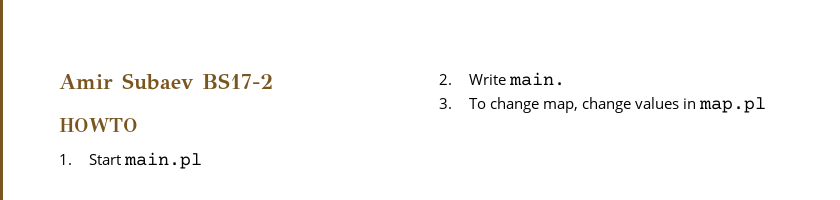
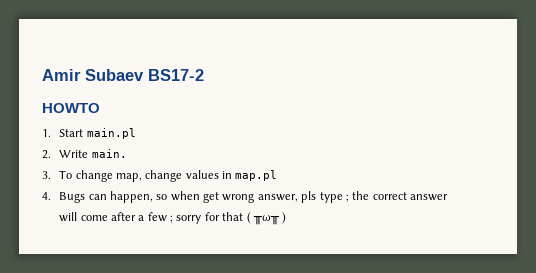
+ 4. Bugs can happen, so when get wrong answer, pls type ; the correct answer will come after a few ; sorry for that ( ╥ω╥ )

